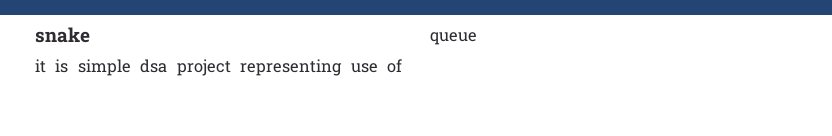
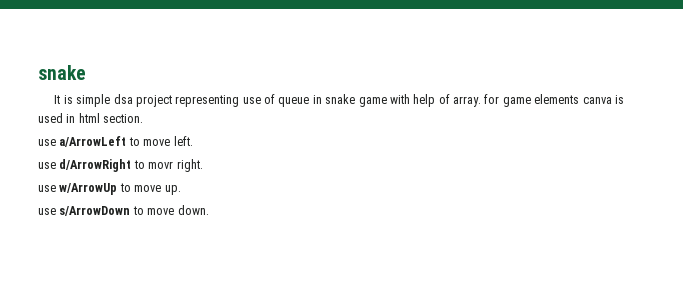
- it is simple dsa project representing use of queue
+ It is simple dsa project representing use of queue in snake game with help of array. for game elements canva is used in html section.
+ use a/ArrowLeft to move left.
+ use d/ArrowRight to movr right.
+ use w/ArrowUp to move up.
+ use s/ArrowDown to move down.

